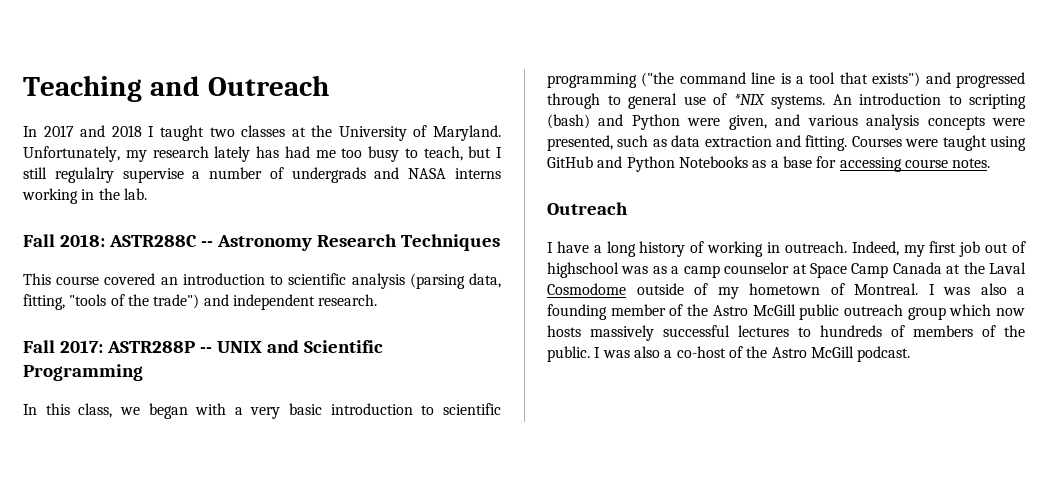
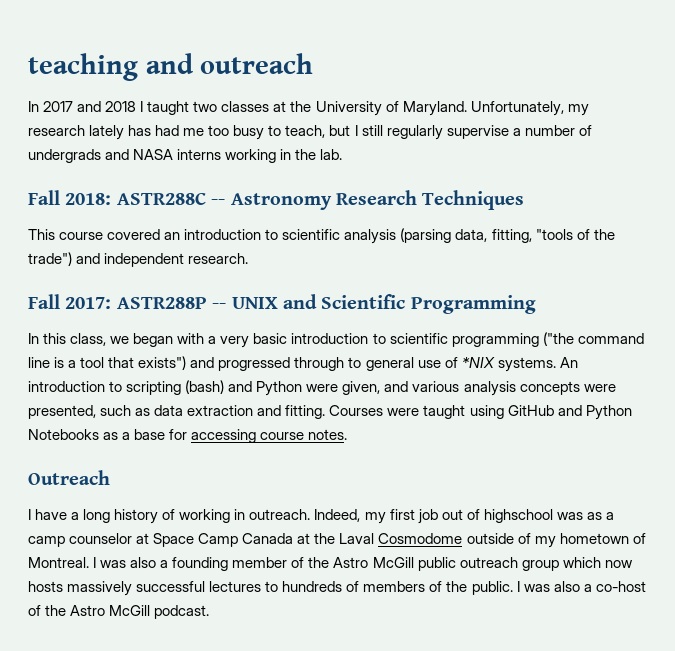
- Teaching and Outreach
+ teaching and outreach
- Unfortunately, my research lately has had me too busy to teach, but I still regulalry supervise a number of undergrads and NASA interns working in the lab.
+ Unfortunately, my research lately has had me too busy to teach, but I still regularly supervise a number of undergrads and NASA interns working in the lab.

